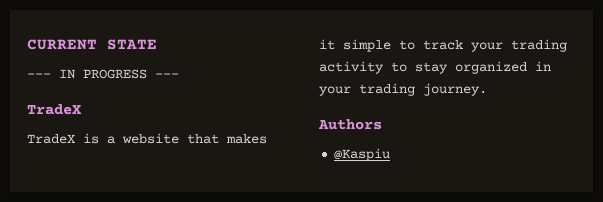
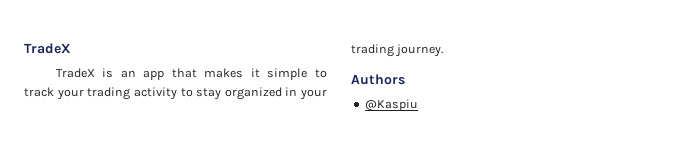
- CURRENT STATE
- --- IN PROGRESS ---
- TradeX is a website that makes it simple to track your trading activity to stay organized in your trading journey.
+ TradeX is an app that makes it simple to track your trading activity to stay organized in your trading journey.

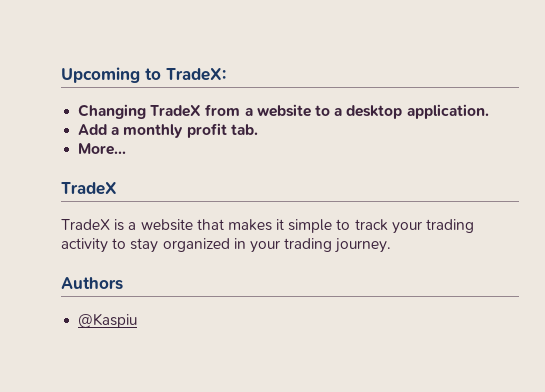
+ Upcoming to TradeX:
+ Changing TradeX from a website to a desktop application.
+ Add a monthly profit tab.
+ More...
- TradeX is an app that makes it simple to track your trading activity to stay organized in your trading journey.
+ TradeX is a website that makes it simple to track your trading activity to stay organized in your trading journey.

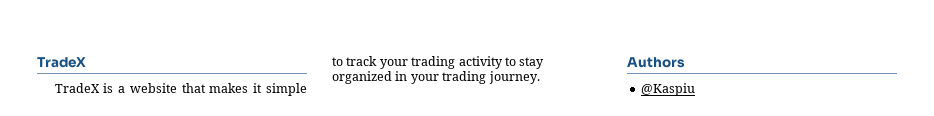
- Upcoming to TradeX:
- Changing TradeX from a website to a desktop application.
- Add a monthly profit tab.
- More...

